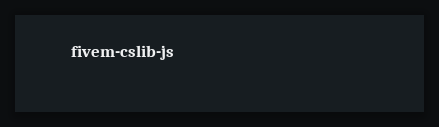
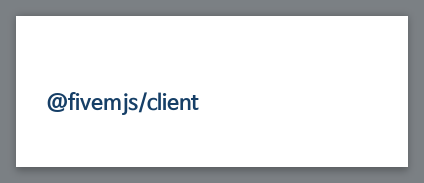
- fivem-cslib-js
+ @fivemjs/client

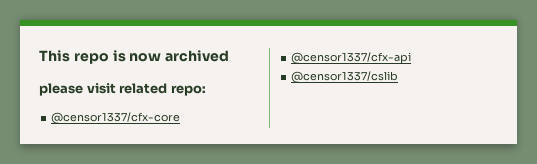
- @fivemjs/client
+ This repo is now archived
+ please visit related repo:
+ @censor1337/cfx-core
+ @censor1337/cfx-api
+ @censor1337/cslib

